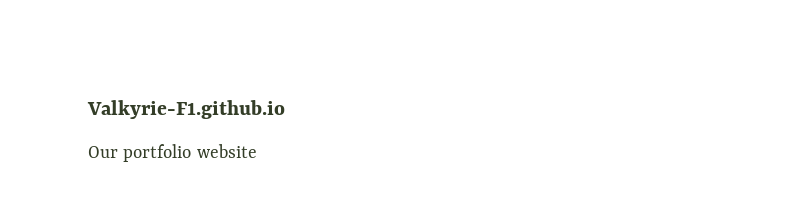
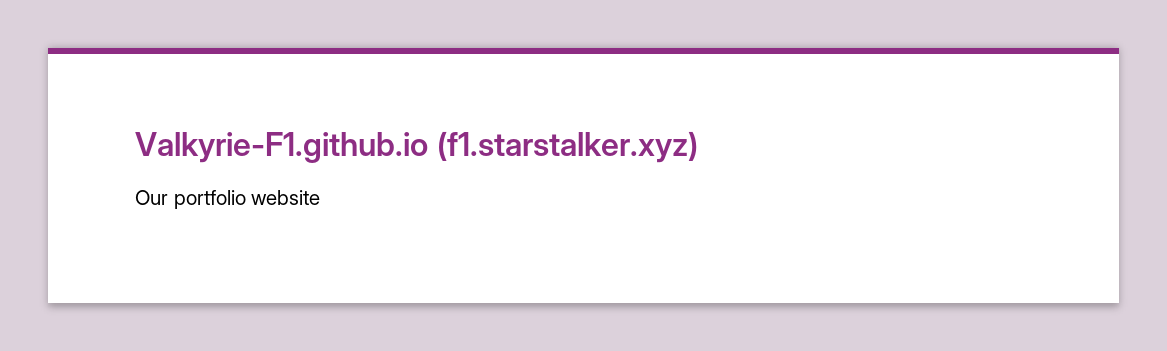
- Valkyrie-F1.github.io
+ Valkyrie-F1.github.io (f1.starstalker.xyz)

